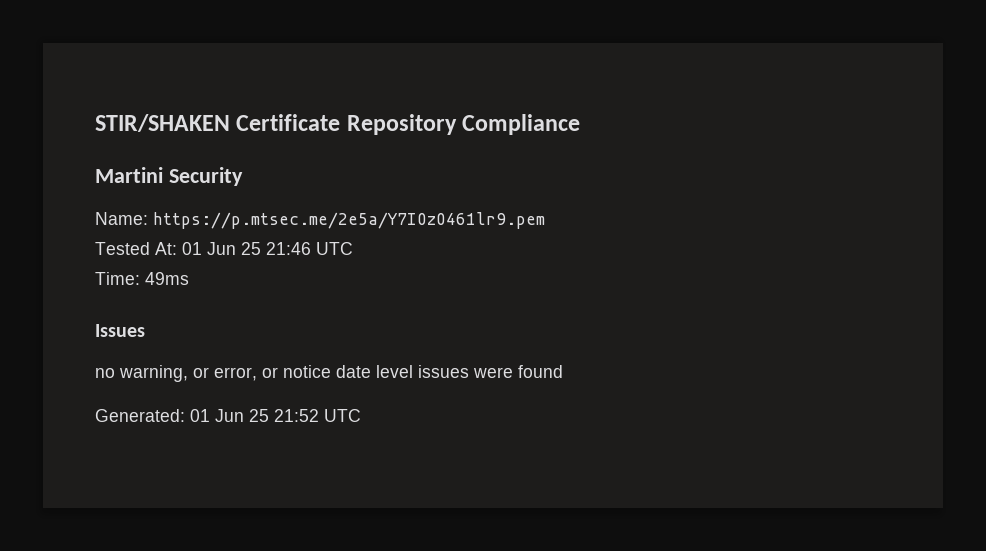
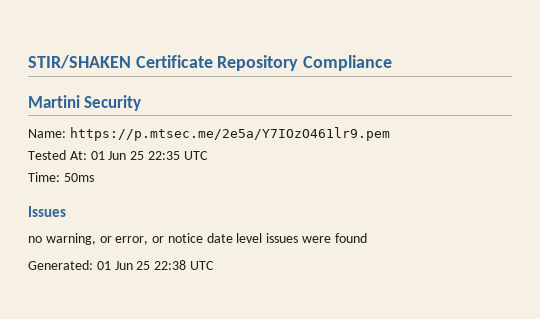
- Tested At: 01 Jun 25 21:46 UTC
+ Tested At: 01 Jun 25 22:35 UTC
- Time: 49ms
+ Time: 50ms
- Generated: 01 Jun 25 21:52 UTC
+ Generated: 01 Jun 25 22:38 UTC

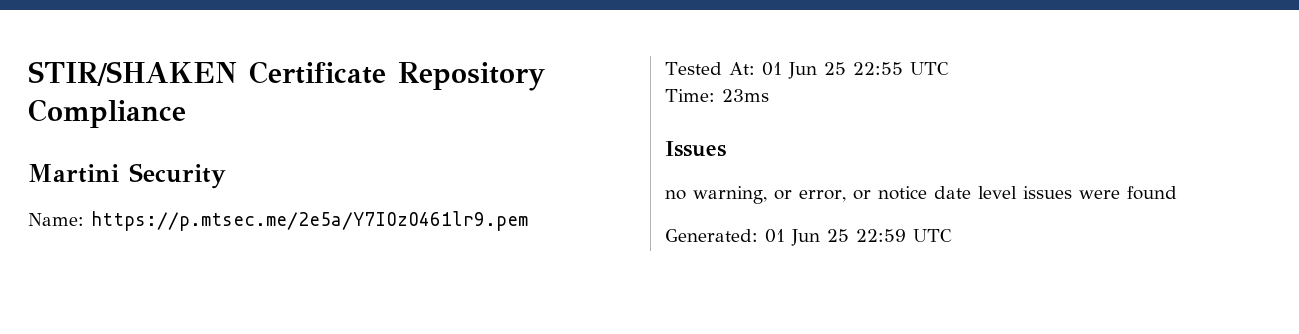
- Tested At: 01 Jun 25 22:35 UTC
+ Tested At: 01 Jun 25 22:55 UTC
- Time: 50ms
+ Time: 23ms
- Generated: 01 Jun 25 22:38 UTC
+ Generated: 01 Jun 25 22:59 UTC

